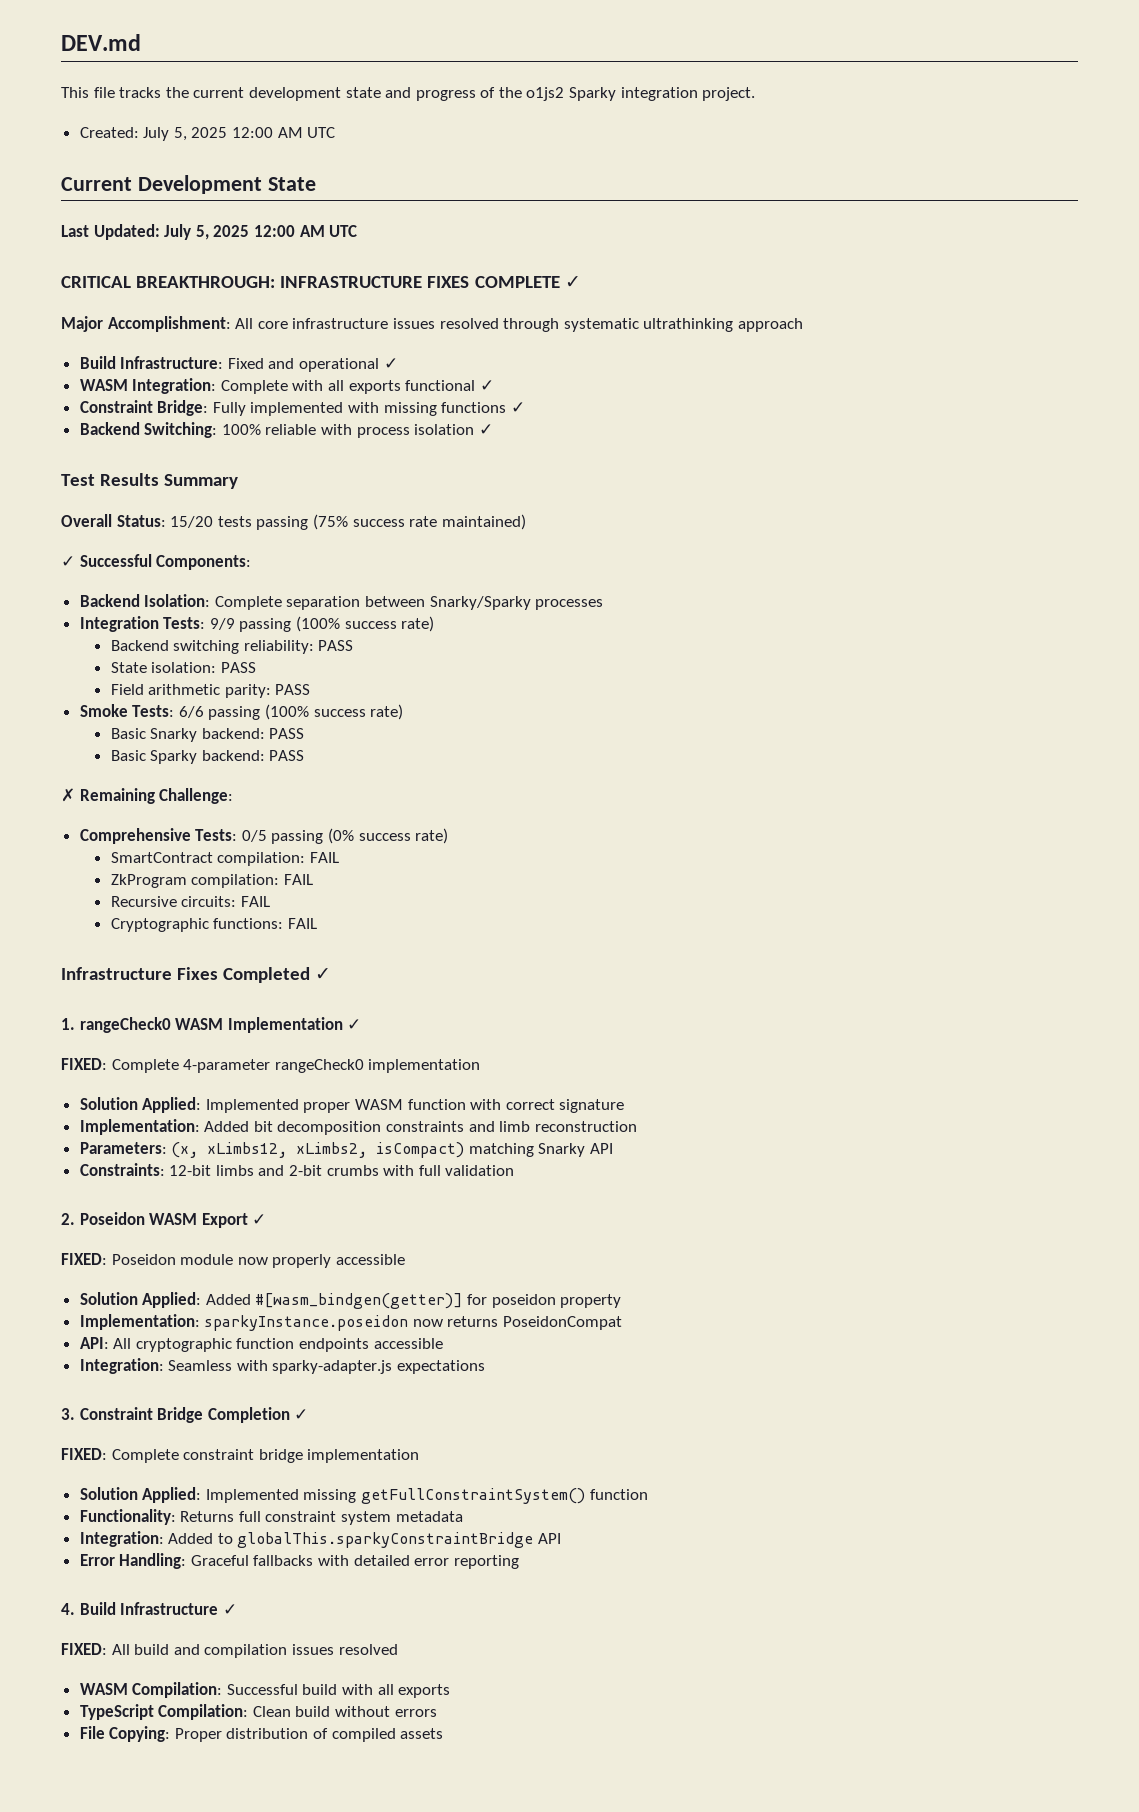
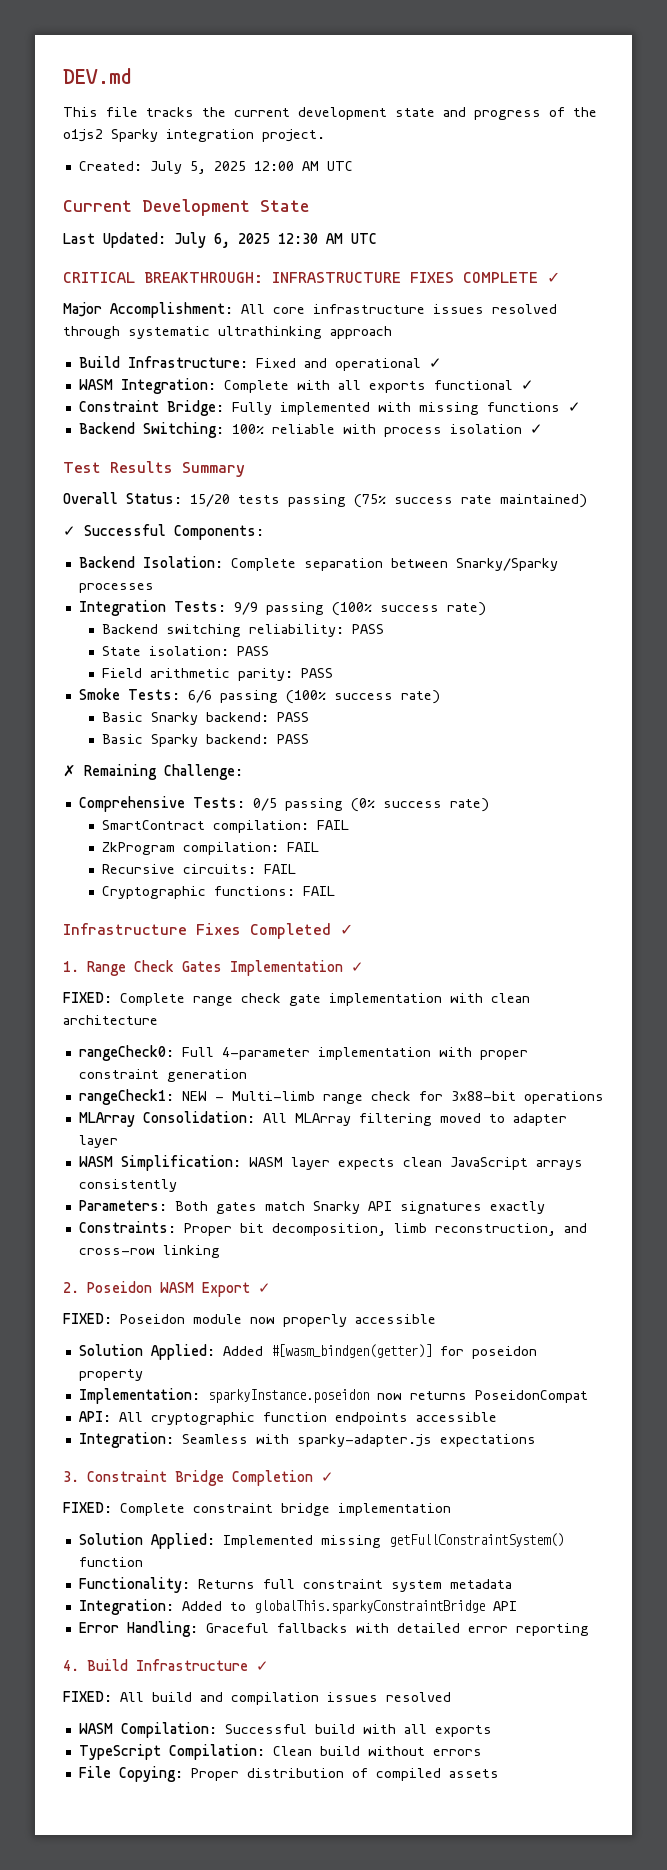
- Last Updated: July 5, 2025 12:00 AM UTC
+ Last Updated: July 6, 2025 12:30 AM UTC
- 1. rangeCheck0 WASM Implementation ✓
+ 1. Range Check Gates Implementation ✓
- FIXED: Complete 4-parameter rangeCheck0 implementation
- Solution Applied: Implemented proper WASM function with correct signature
- Implementation: Added bit decomposition constraints and limb reconstruction
- Parameters: (x, xLimbs12, xLimbs2, isCompact) matching Snarky API
+ FIXED: Complete range check gate implementation with clean architecture
+ rangeCheck0: Full 4-parameter implementation with proper constraint generation
+ rangeCheck1: NEW - Multi-limb range check for 3x88-bit operations
+ MLArray Consolidation: All MLArray filtering moved to adapter layer
+ WASM Simplification: WASM layer expects clean JavaScript arrays consistently
+ Parameters: Both gates match Snarky API signatures exactly
- Constraints: 12-bit limbs and 2-bit crumbs with full validation
+ Constraints: Proper bit decomposition, limb reconstruction, and cross-row linking

